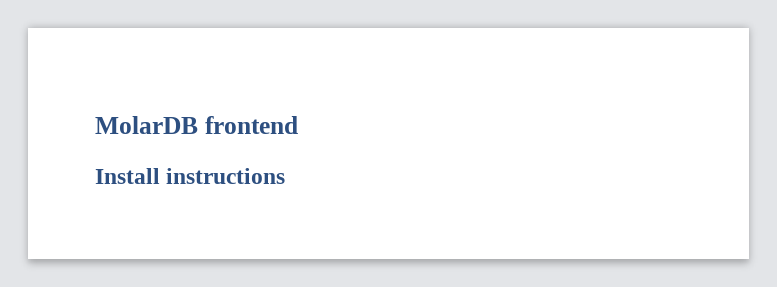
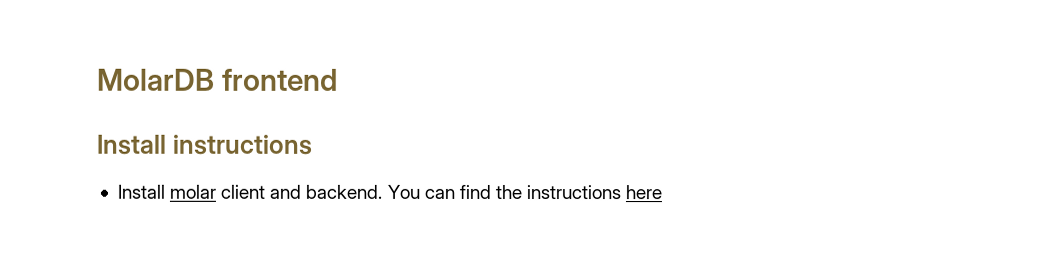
+ Install molar client and backend. You can find the instructions here

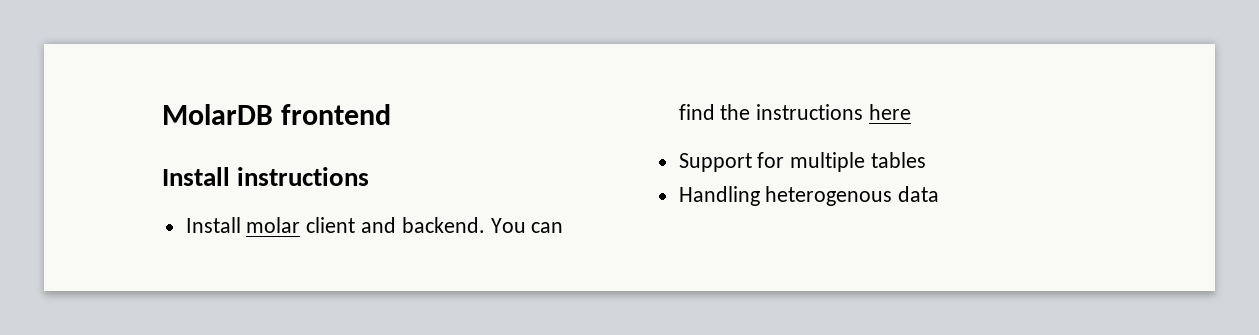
+ Support for multiple tables
+ Handling heterogenous data

